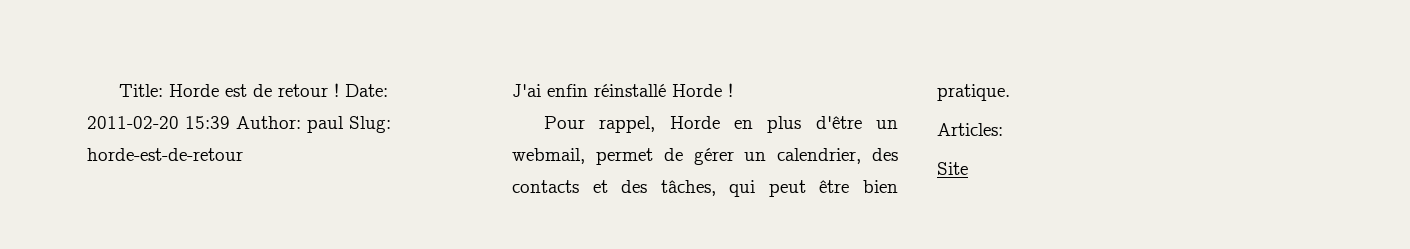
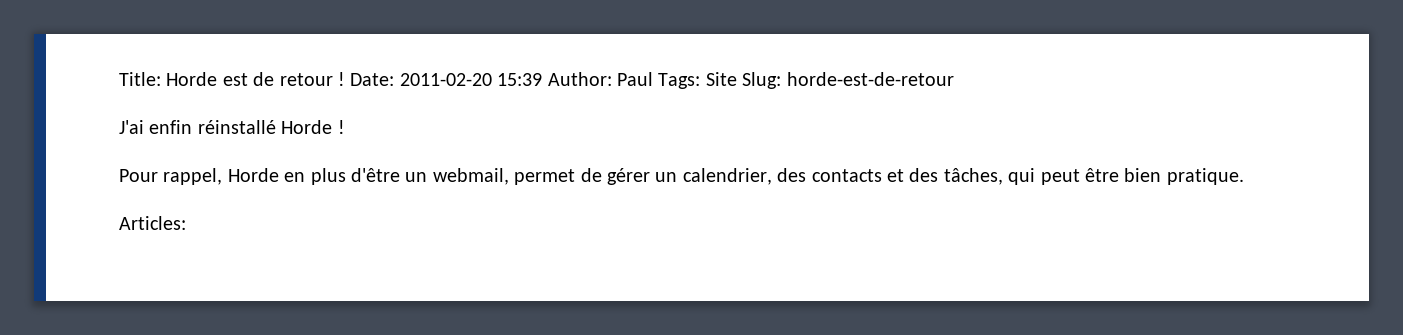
- Date: 2011-02-20 15:39 Author: paul Slug: horde-est-de-retour
+ Date: 2011-02-20 15:39 Author: Paul Tags: Site Slug: horde-est-de-retour
- Site

